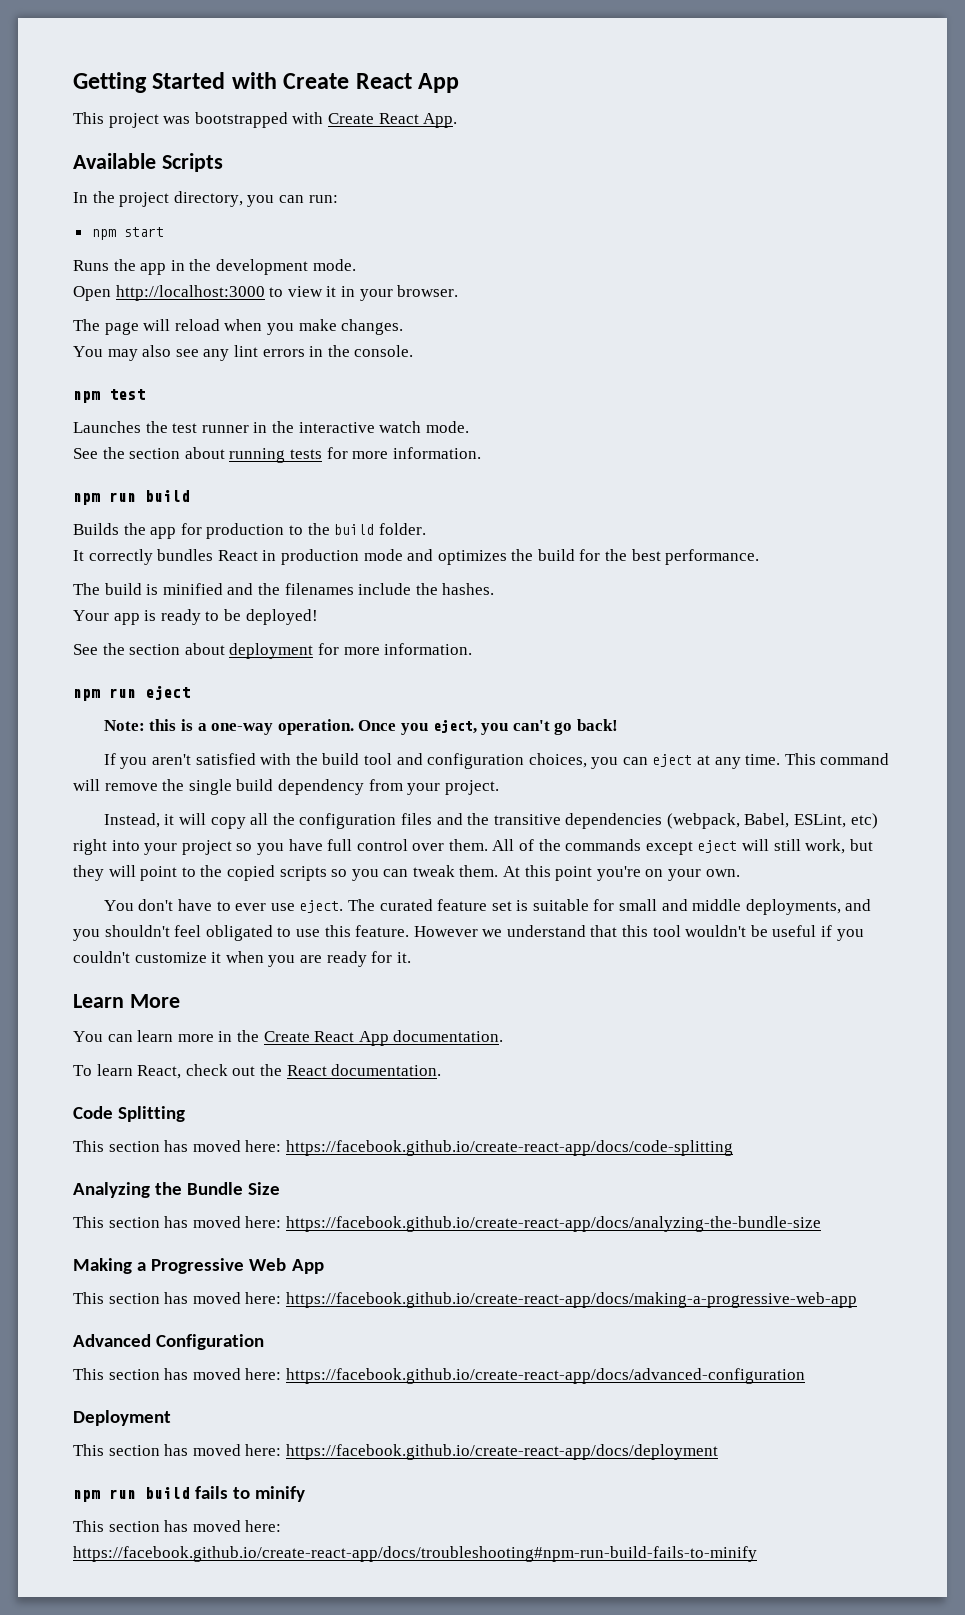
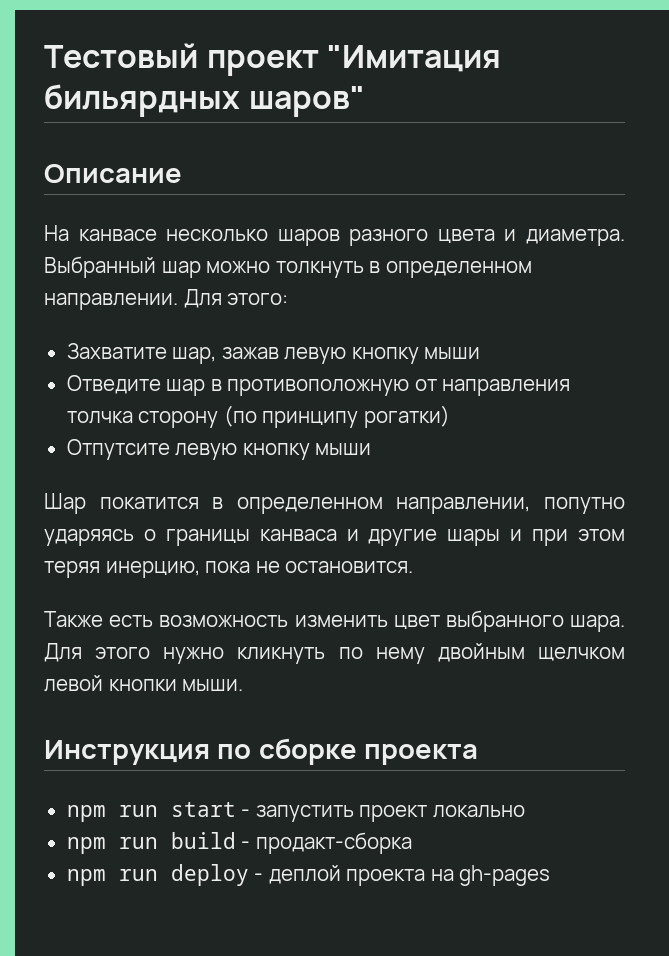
- Getting Started with Create React App
- This project was bootstrapped with Create React App.
- Available Scripts
- In the project directory, you can run:
- npm start
- Runs the app in the development mode.
- Open http://localhost:3000 to view it in your browser.
- The page will reload when you make changes.
- You may also see any lint errors in the console.
- npm test
- Launches the test runner in the interactive watch mode.
- See the section about running tests for more information.
- npm run build
- Builds the app for production to the build folder.
- It correctly bundles React in production mode and optimizes the build for the best performance.
- The build is minified and the filenames include the hashes.
- Your app is ready to be deployed!
- See the section about deployment for more information.
- npm run eject
- Note: this is a one-way operation. Once you eject, you can't go back!
- If you aren't satisfied with the build tool and configuration choices, you can eject at any time. This command will remove the single build dependency from your project.
- Instead, it will copy all the configuration files and the transitive dependencies (webpack, Babel, ESLint, etc) right into your project so you have full control over them. All of the commands except eject will still work, but they will point to the copied scripts so you can tweak them. At this point you're on your own.
- You don't have to ever use eject. The curated feature set is suitable for small and middle deployments, and you shouldn't feel obligated to use this feature. However we understand that this tool wouldn't be useful if you couldn't customize it when you are ready for it.
- Learn More
- You can learn more in the Create React App documentation.
- To learn React, check out the React documentation.
- Code Splitting
- This section has moved here: https://facebook.github.io/create-react-app/docs/code-splitting
- Analyzing the Bundle Size
- This section has moved here: https://facebook.github.io/create-react-app/docs/analyzing-the-bundle-size
- Making a Progressive Web App
- This section has moved here: https://facebook.github.io/create-react-app/docs/making-a-progressive-web-app
- Advanced Configuration
- This section has moved here: https://facebook.github.io/create-react-app/docs/advanced-configuration
- Deployment
- This section has moved here: https://facebook.github.io/create-react-app/docs/deployment
- npm run build fails to minify
- This section has moved here: https://facebook.github.io/create-react-app/docs/troubleshooting#npm-run-build-fails-to-minify
+ Тестовый проект "Имитация бильярдных шаров"
+ Описание
+ На канвасе несколько шаров разного цвета и диаметра. Выбранный шар можно толкнуть в определенном направлении. Для этого:
+ Захватите шар, зажав левую кнопку мыши
+ Отведите шар в противоположную от направления толчка сторону (по принципу рогатки)
+ Отпутсите левую кнопку мыши
+ Шар покатится в определенном направлении, попутно ударяясь о границы канваса и другие шары и при этом теряя инерцию, пока не остановится.
+ Также есть возможность изменить цвет выбранного шара. Для этого нужно кликнуть по нему двойным щелчком левой кнопки мыши.
+ Инструкция по сборке проекта
+ npm run start - запустить проект локально
+ npm run build - продакт-сборка
+ npm run deploy - деплой проекта на gh-pages

